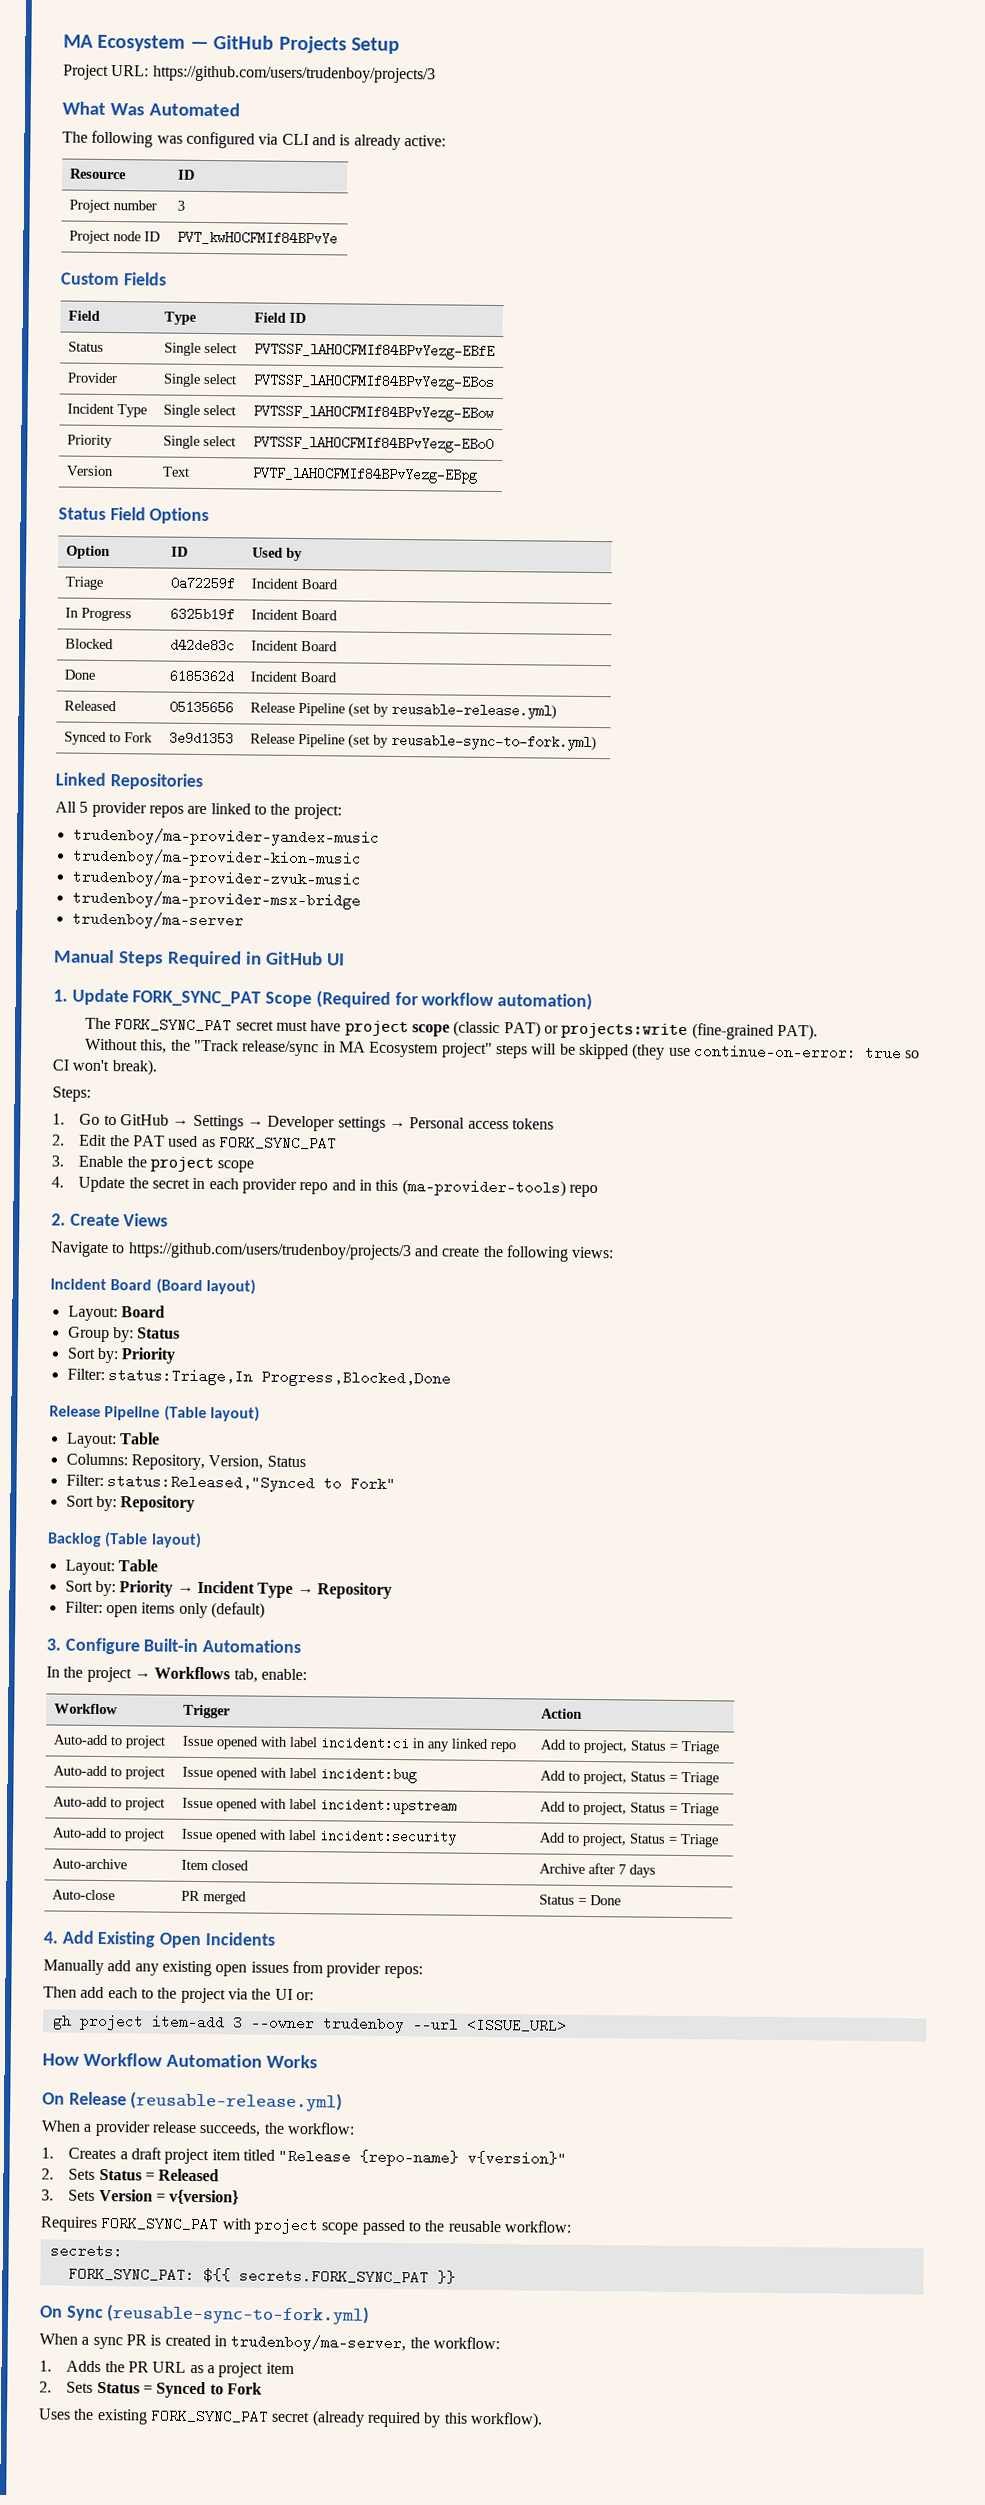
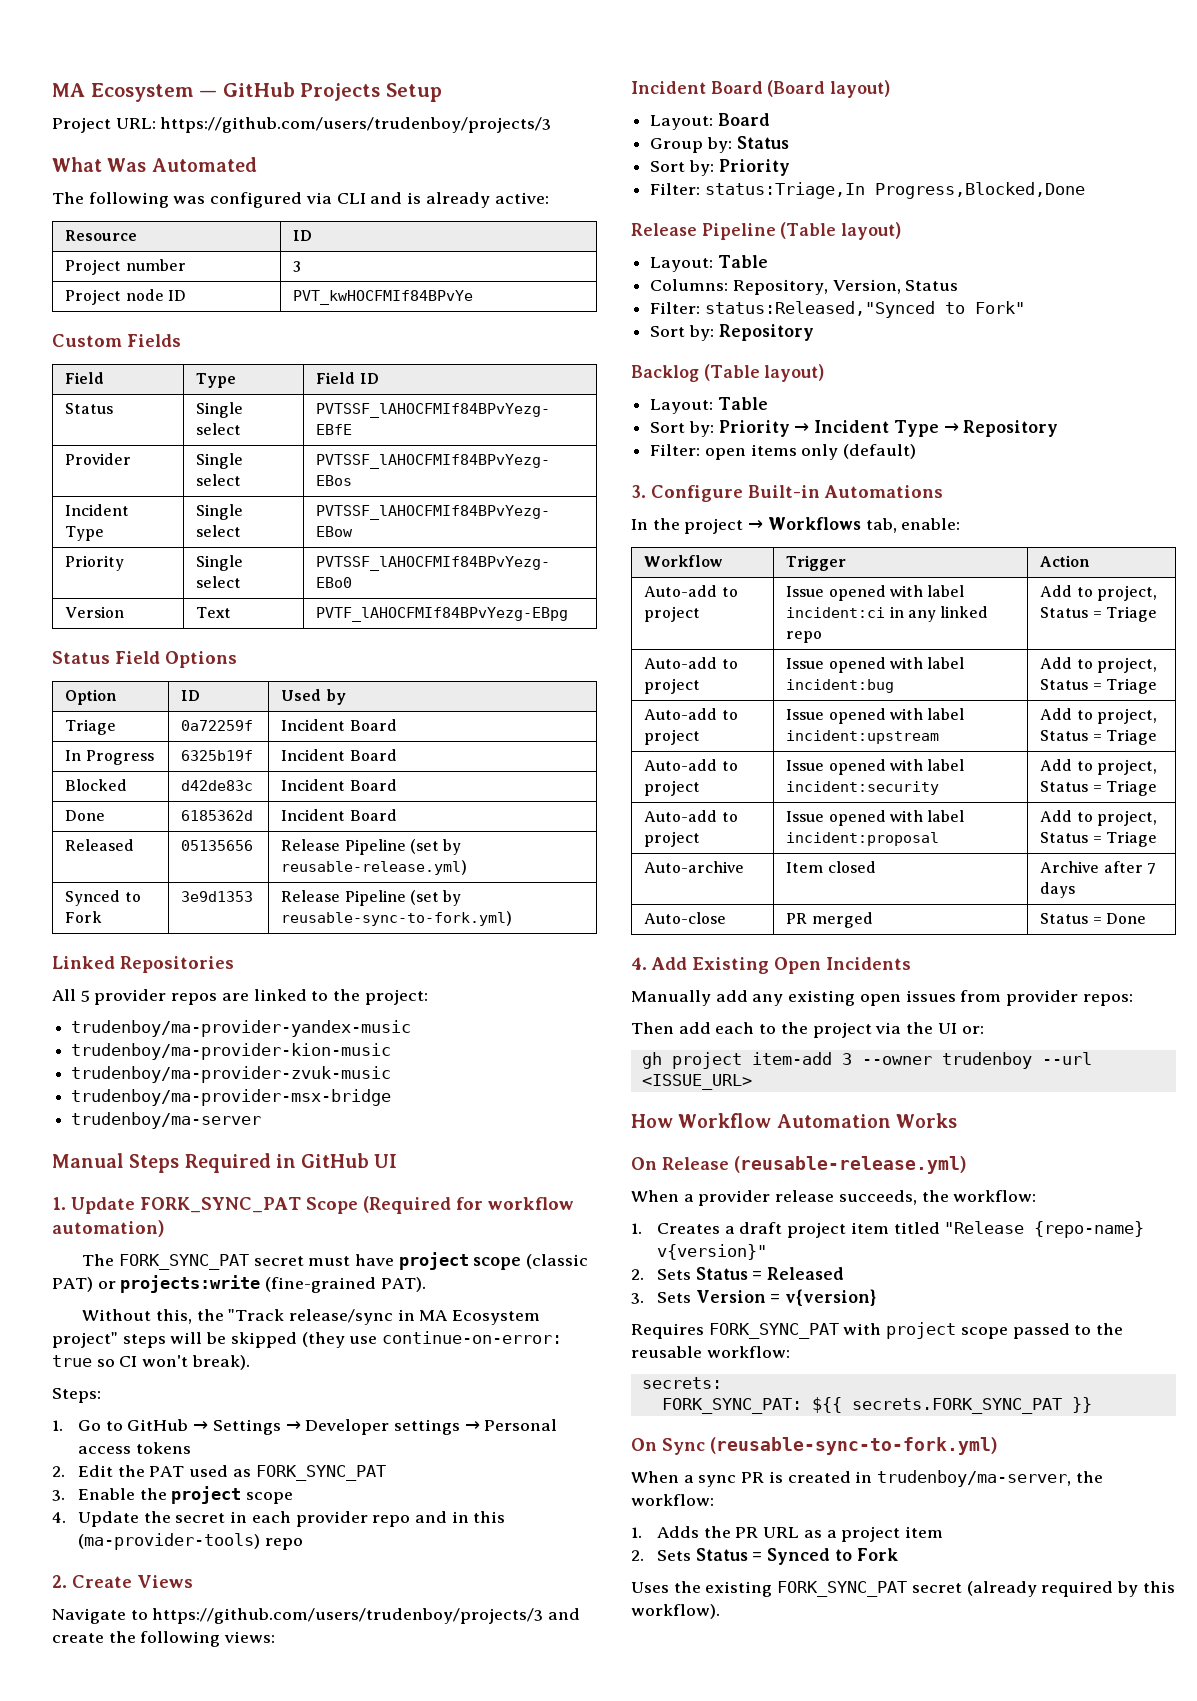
+ Auto-add to project | Issue opened with label incident:proposal | Add to project, Status = Triage

